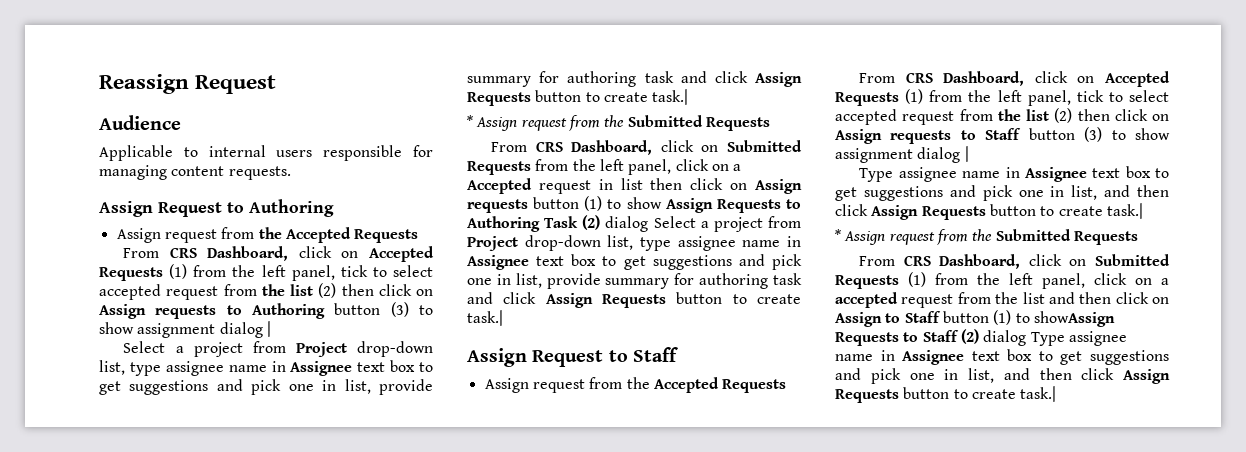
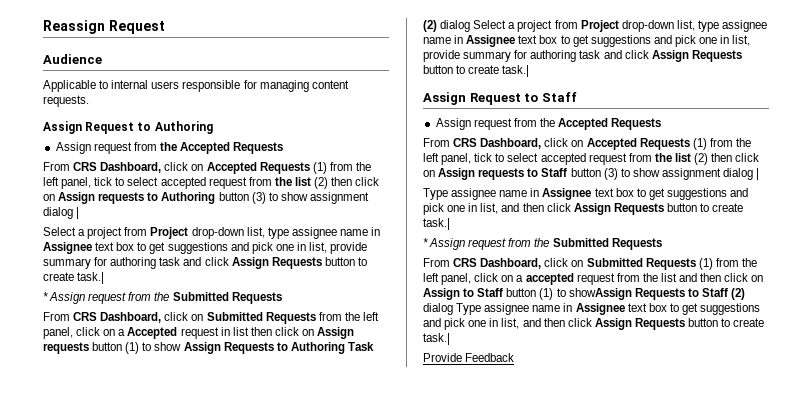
+ Provide Feedback

